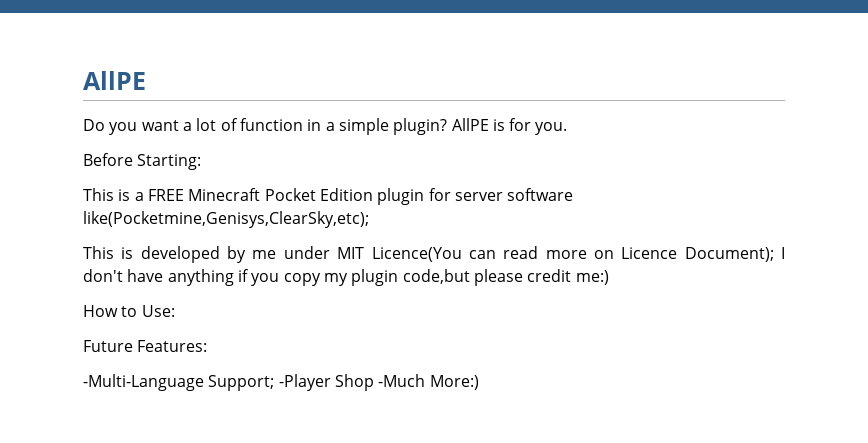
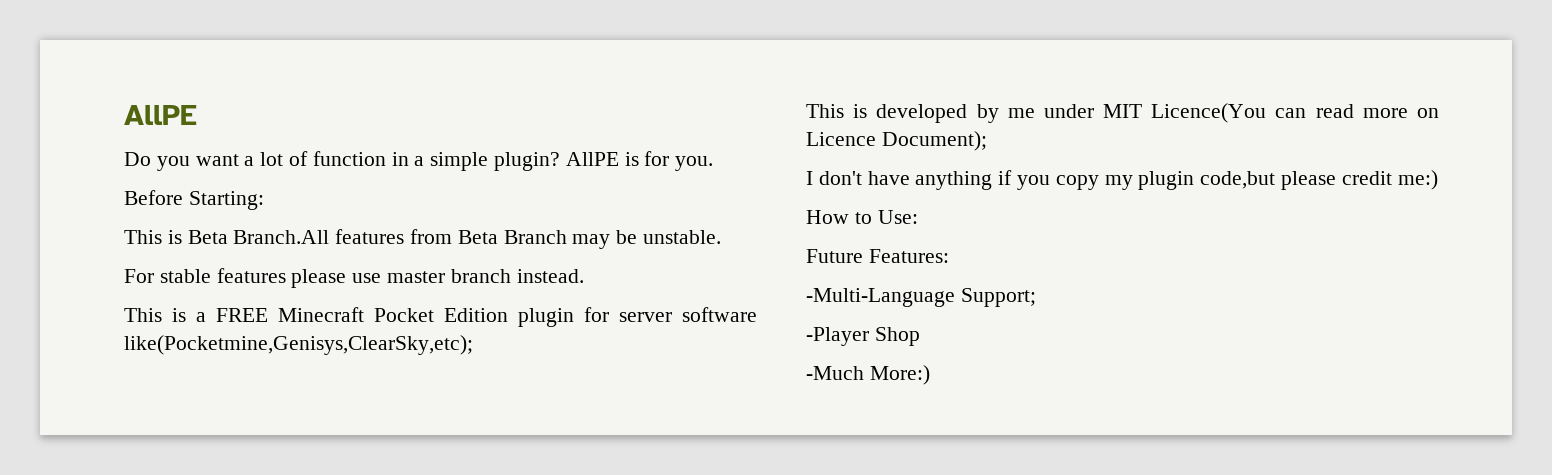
+ This is Beta Branch.All features from Beta Branch may be unstable.
+ For stable features please use master branch instead.
- This is developed by me under MIT Licence(You can read more on Licence Document); I don't have anything if you copy my plugin code,but please credit me:)
+ This is developed by me under MIT Licence(You can read more on Licence Document);
+ I don't have anything if you copy my plugin code,but please credit me:)
- -Multi-Language Support; -Player Shop -Much More:)
+ -Multi-Language Support;
+ -Player Shop
+ -Much More:)

